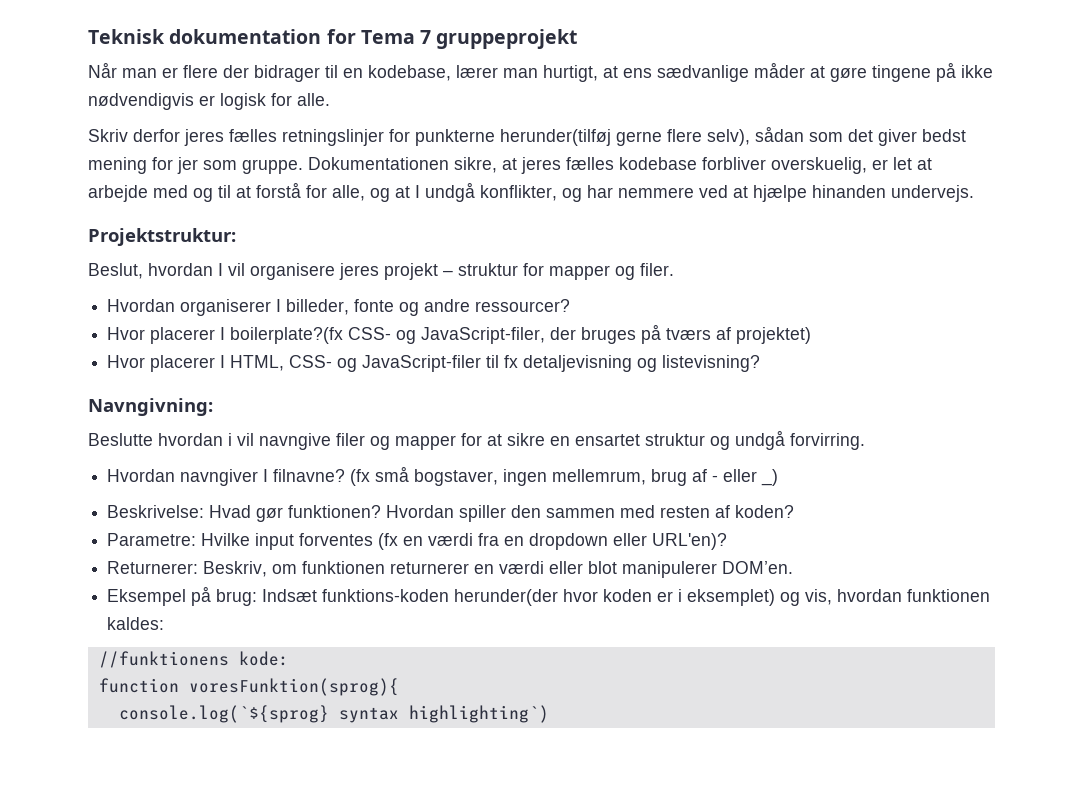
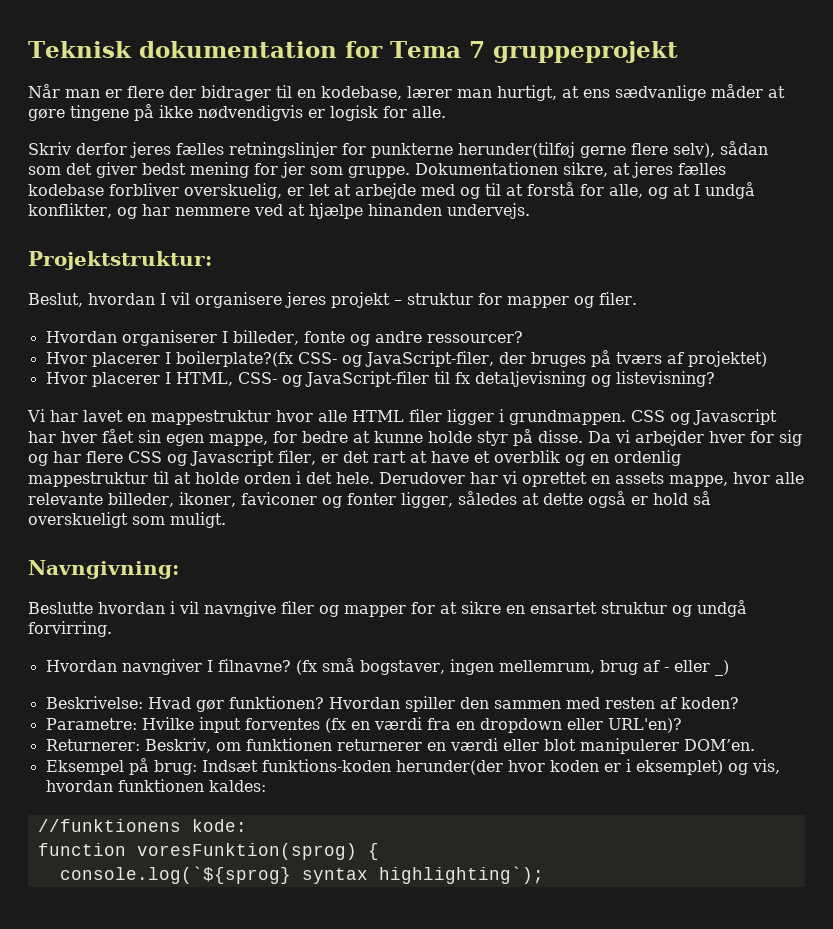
+ Vi har lavet en mappestruktur hvor alle HTML filer ligger i grundmappen. CSS og Javascript har hver fået sin egen mappe, for bedre at kunne holde styr på disse. Da vi arbejder hver for sig og har flere CSS og Javascript filer, er det rart at have et overblik og en ordenlig mappestruktur til at holde orden i det hele. Derudover har vi oprettet en assets mappe, hvor alle relevante billeder, ikoner, faviconer og fonter ligger, således at dette også er hold så overskueligt som muligt.
- function voresFunktion(sprog){
+ function voresFunktion(sprog) {
- console.log(`${sprog} syntax highlighting`)
+ console.log(`${sprog} syntax highlighting`);

